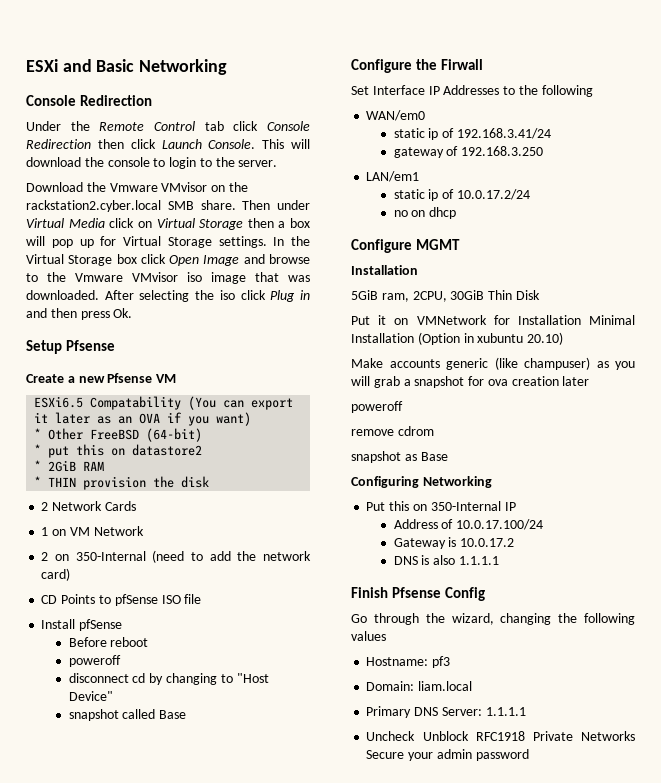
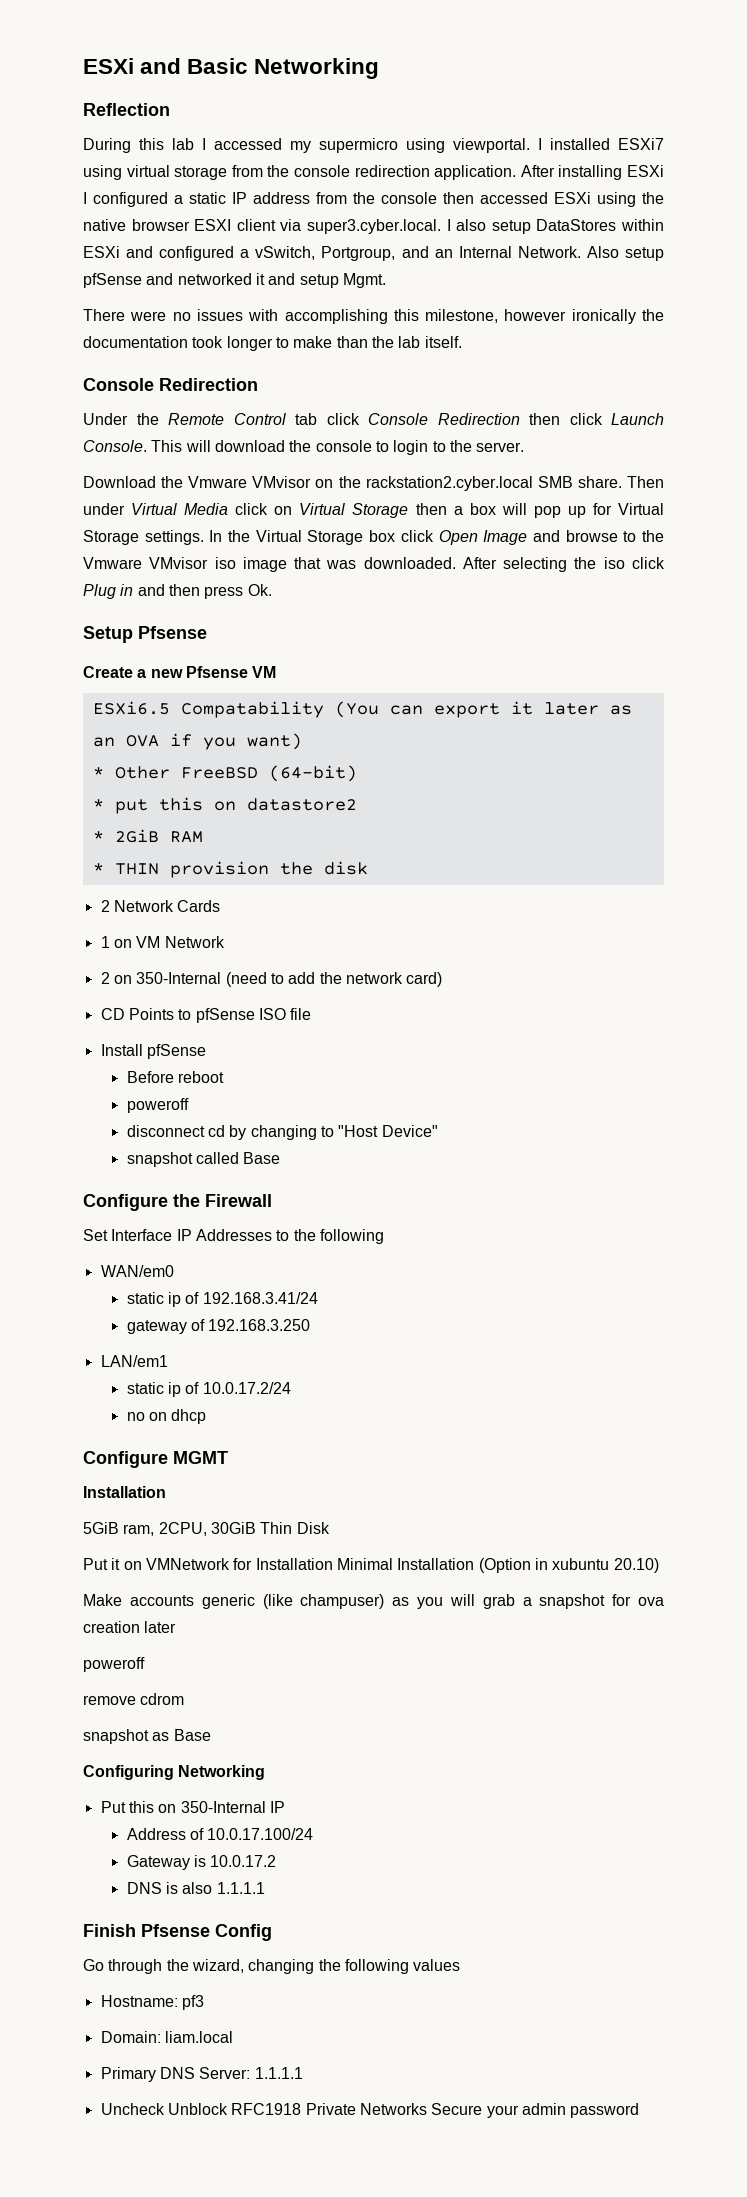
+ Reflection
+ During this lab I accessed my supermicro using viewportal. I installed ESXi7 using virtual storage from the console redirection application. After installing ESXi I configured a static IP address from the console then accessed ESXi using the native browser ESXI client via super3.cyber.local. I also setup DataStores within ESXi and configured a vSwitch, Portgroup, and an Internal Network. Also setup pfSense and networked it and setup Mgmt.
+ There were no issues with accomplishing this milestone, however ironically the documentation took longer to make than the lab itself.
- Configure the Firwall
+ Configure the Firewall

